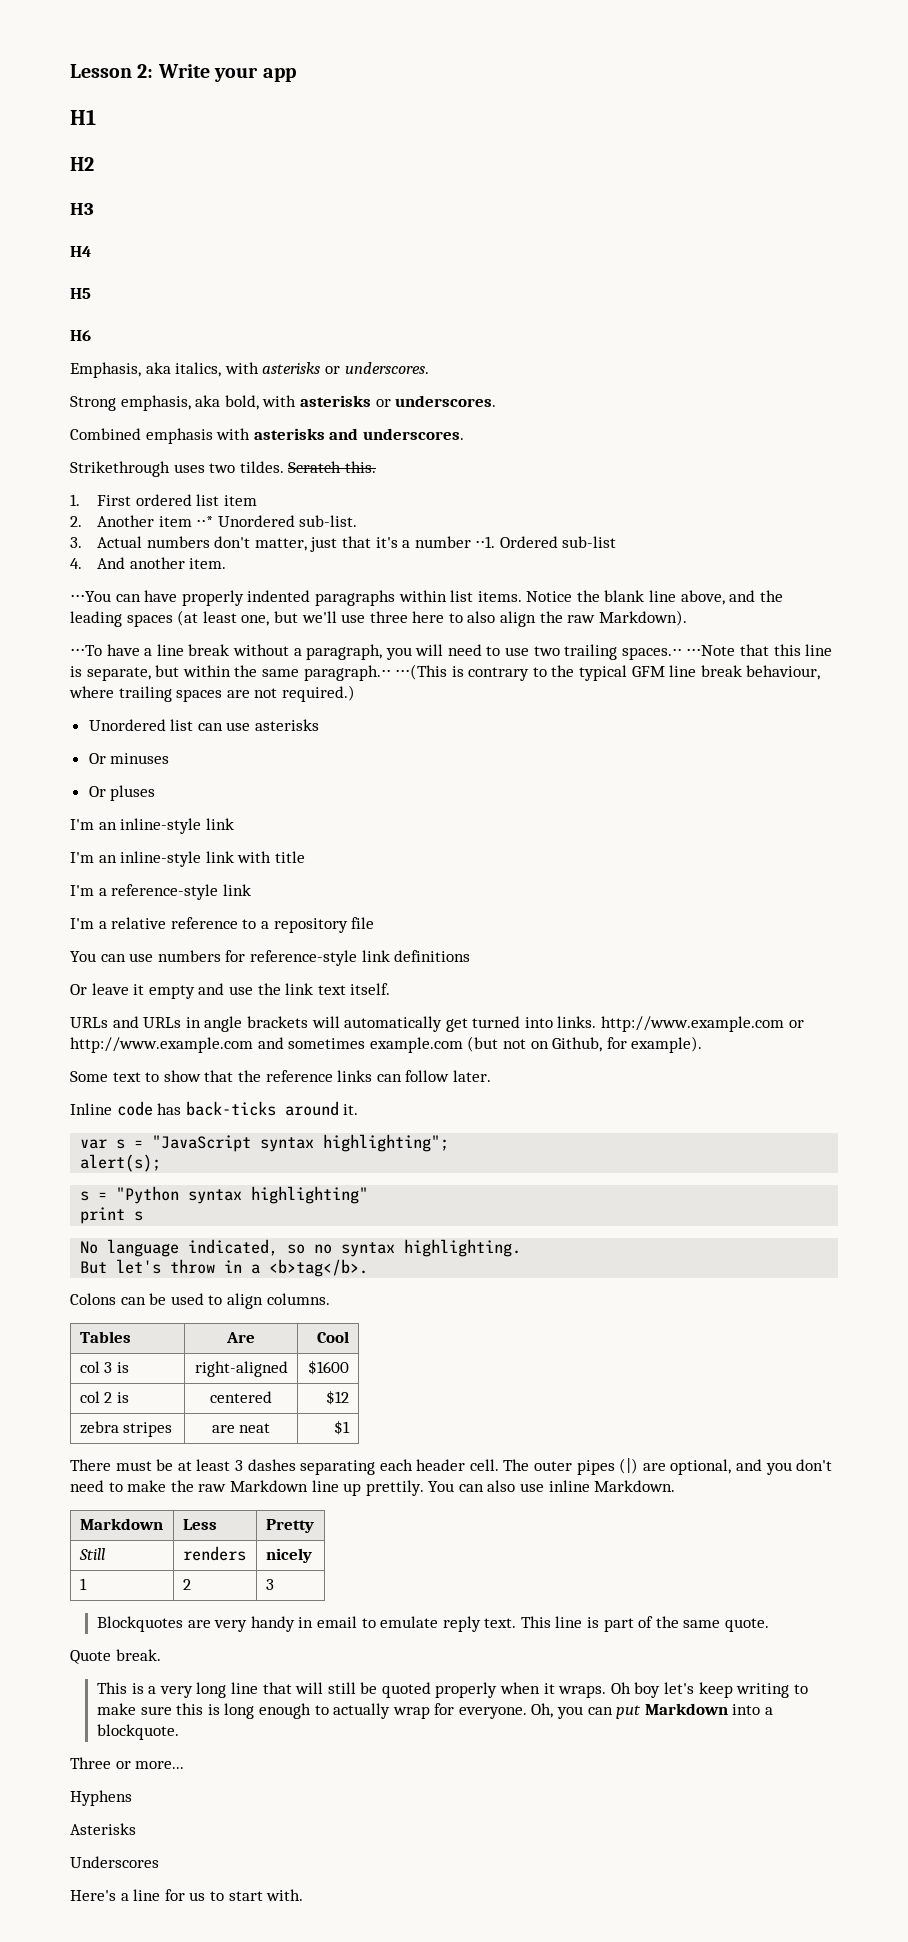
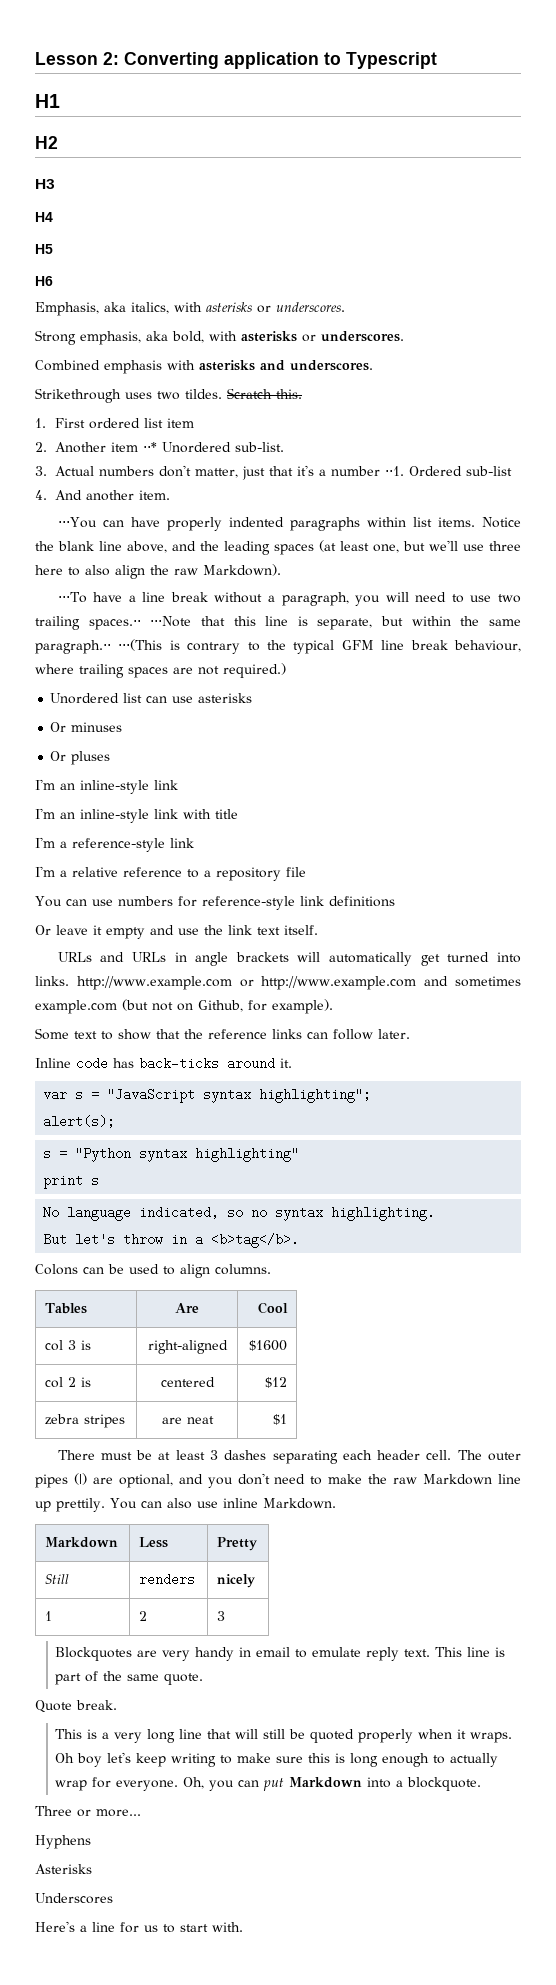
- Lesson 2: Write your app
+ Lesson 2: Converting application to Typescript

